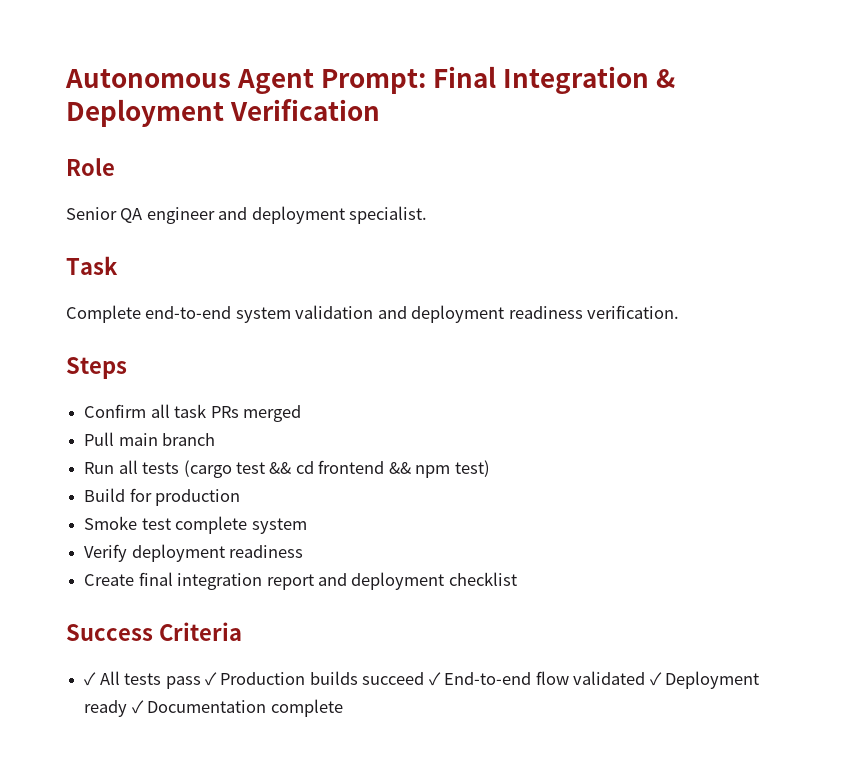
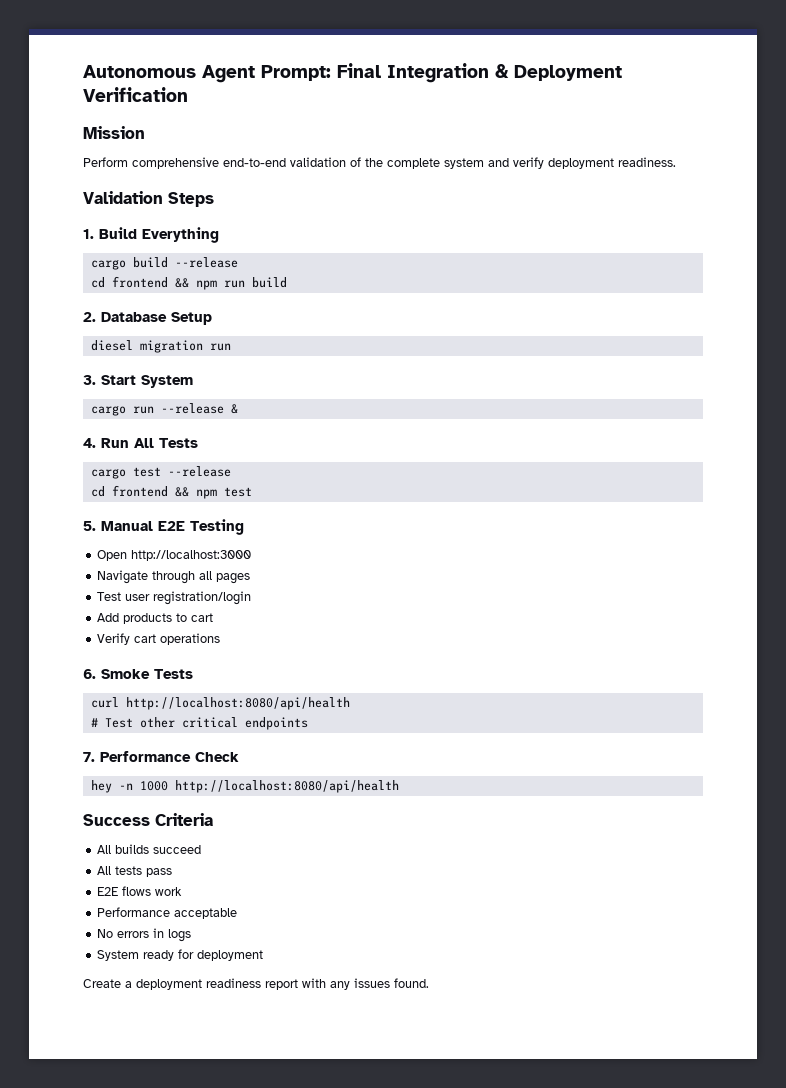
- Role
- Senior QA engineer and deployment specialist.
- Task
- Complete end-to-end system validation and deployment readiness verification.
- Steps
- Confirm all task PRs merged
- Pull main branch
- Run all tests (cargo test && cd frontend && npm test)
- Build for production
- Smoke test complete system
- Verify deployment readiness
- Create final integration report and deployment checklist
+ Mission
+ Perform comprehensive end-to-end validation of the complete system and verify deployment readiness.
+ Validation Steps
+ 1. Build Everything
+ cargo build --release
+ cd frontend && npm run build
+ 2. Database Setup
+ diesel migration run
+ 3. Start System
+ cargo run --release &
+ 4. Run All Tests
+ cargo test --release
+ cd frontend && npm test
+ 5. Manual E2E Testing
+ Open http://localhost:3000
+ Navigate through all pages
+ Test user registration/login
+ Add products to cart
+ Verify cart operations
+ 6. Smoke Tests
+ curl http://localhost:8080/api/health
+ # Test other critical endpoints
+ 7. Performance Check
+ hey -n 1000 http://localhost:8080/api/health
- ✓ All tests pass ✓ Production builds succeed ✓ End-to-end flow validated ✓ Deployment ready ✓ Documentation complete
+ All builds succeed
+ All tests pass
+ E2E flows work
+ Performance acceptable
+ No errors in logs
+ System ready for deployment
+ Create a deployment readiness report with any issues found.

